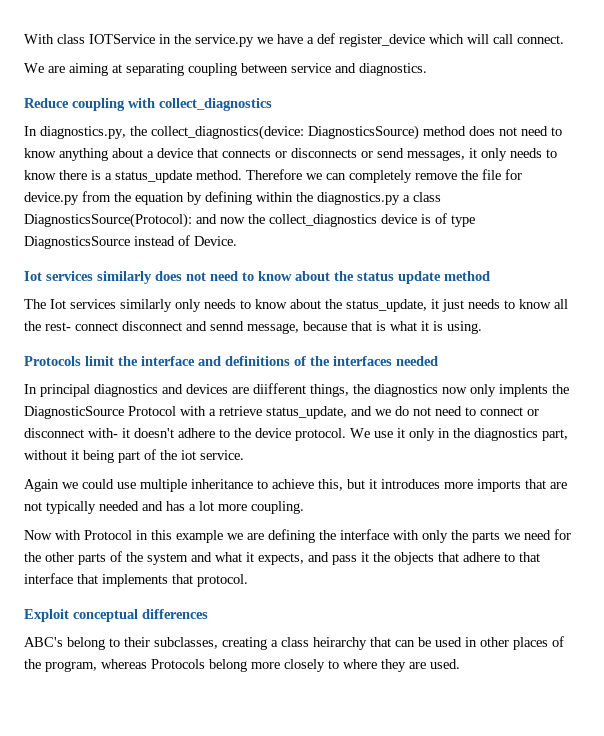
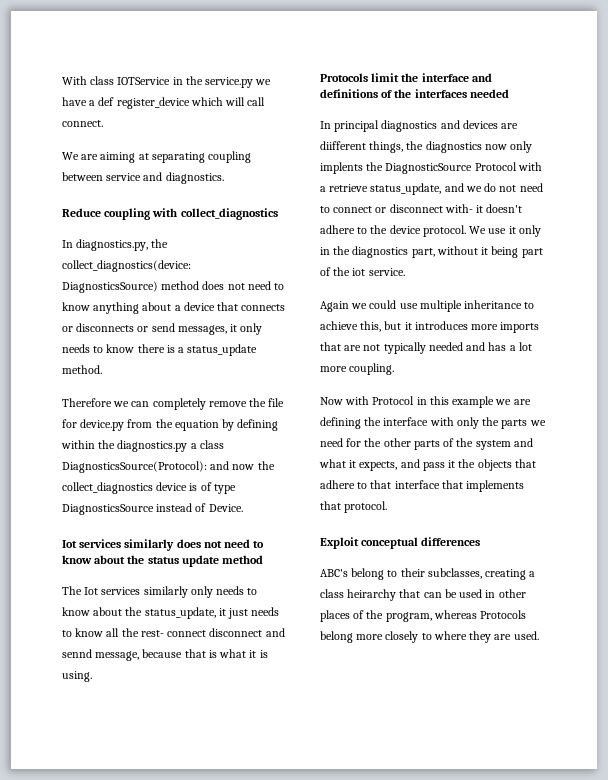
- DiagnosticsSource) method does not need to know anything about a device that connects or disconnects or send messages, it only needs to know there is a status_update method. Therefore we can completely remove the file for device.py from the equation by defining within the diagnostics.py a class DiagnosticsSource(Protocol):
+ DiagnosticsSource) method does not need to know anything about a device that connects or disconnects or send messages, it only needs to know there is a status_update method.
+ Therefore we can completely remove the file for device.py from the equation by defining within the diagnostics.py a class DiagnosticsSource(Protocol):

